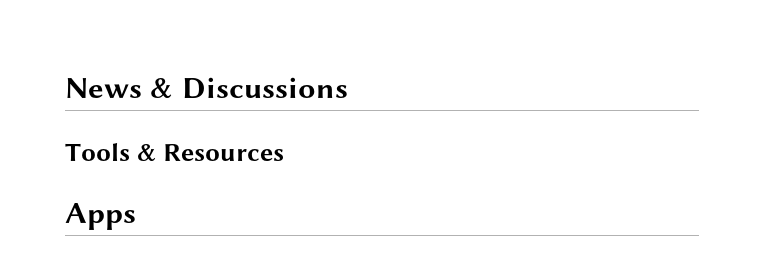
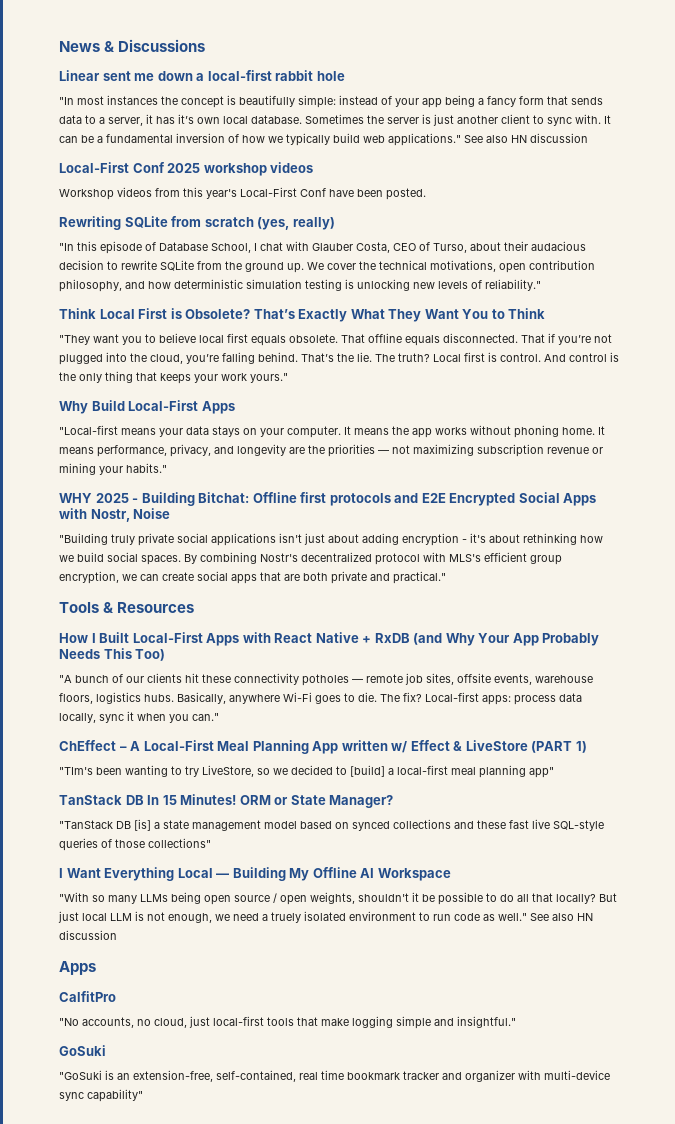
+ Linear sent me down a local-first rabbit hole
+ "In most instances the concept is beautifully simple: instead of your app being a fancy form that sends data to a server, it has it’s own local database. Sometimes the server is just another client to sync with. It can be a fundamental inversion of how we typically build web applications." See also HN discussion
+ Local-First Conf 2025 workshop videos
+ Workshop videos from this year's Local-First Conf have been posted.
+ Rewriting SQLite from scratch (yes, really)
+ "In this episode of Database School, I chat with Glauber Costa, CEO of Turso, about their audacious decision to rewrite SQLite from the ground up. We cover the technical motivations, open contribution philosophy, and how deterministic simulation testing is unlocking new levels of reliability."
+ Think Local First is Obsolete? That’s Exactly What They Want You to Think
+ "They want you to believe local first equals obsolete. That offline equals disconnected. That if you’re not plugged into the cloud, you’re falling behind. That’s the lie. The truth? Local first is control. And control is the only thing that keeps your work yours."
+ Why Build Local-First Apps
+ "Local-first means your data stays on your computer. It means the app works without phoning home. It means performance, privacy, and longevity are the priorities — not maximizing subscription revenue or mining your habits."
+ WHY 2025 - Building Bitchat: Offline first protocols and E2E Encrypted Social Apps with Nostr, Noise
+ "Building truly private social applications isn't just about adding encryption - it's about rethinking how we build social spaces. By combining Nostr's decentralized protocol with MLS's efficient group encryption, we can create social apps that are both private and practical."
  Tools & Resources
+ How I Built Local-First Apps with React Native + RxDB (and Why Your App Probably Needs This Too)
+ "A bunch of our clients hit these connectivity potholes — remote job sites, offsite events, warehouse floors, logistics hubs. Basically, anywhere Wi-Fi goes to die. The fix? Local-first apps: process data locally, sync it when you can."
+ ChEffect – A Local-First Meal Planning App written w/ Effect & LiveStore (PART 1)
+ "TIm's been wanting to try LiveStore, so we decided to [build] a local-first meal planning app"
+ TanStack DB In 15 Minutes! ORM or State Manager?
+ "TanStack DB [is] a state management model based on synced collections and these fast live SQL-style queries of those collections"
+ I Want Everything Local — Building My Offline AI Workspace
+ "With so many LLMs being open source / open weights, shouldn't it be possible to do all that locally? But just local LLM is not enough, we need a truely isolated environment to run code as well." See also HN discussion
  Apps
+ CalfitPro
+ "No accounts, no cloud, just local-first tools that make logging simple and insightful."
+ GoSuki
+ "GoSuki is an extension-free, self-contained, real time bookmark tracker and organizer with multi-device sync capability"

